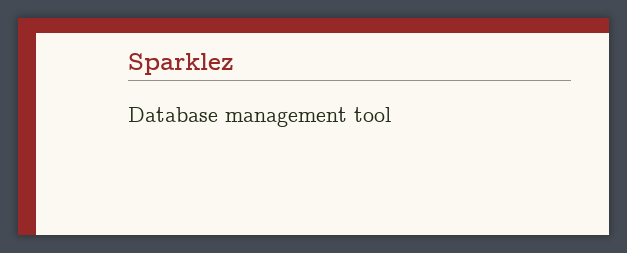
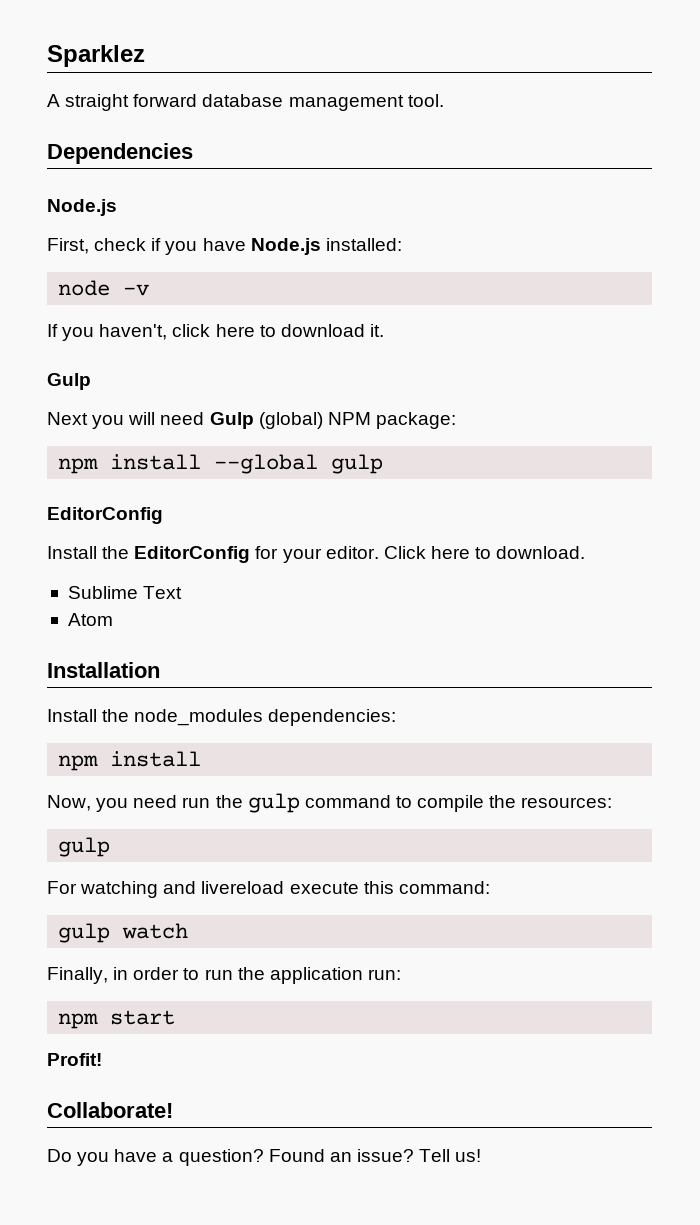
- Database management tool
+ A straight forward database management tool.
+ Dependencies
+ Node.js
+ First, check if you have Node.js installed:
+ node -v
+ If you haven't, click here to download it.
+ Gulp
+ Next you will need Gulp (global) NPM package:
+ npm install --global gulp
+ EditorConfig
+ Install the EditorConfig for your editor. Click here to download.
+ Sublime Text
+ Atom
+ Installation
+ Install the node_modules dependencies:
+ npm install
+ Now, you need run the gulp command to compile the resources:
+ gulp
+ For watching and livereload execute this command:
+ gulp watch
+ Finally, in order to run the application run:
+ npm start
+ Profit!
+ Collaborate!
+ Do you have a question? Found an issue? Tell us!

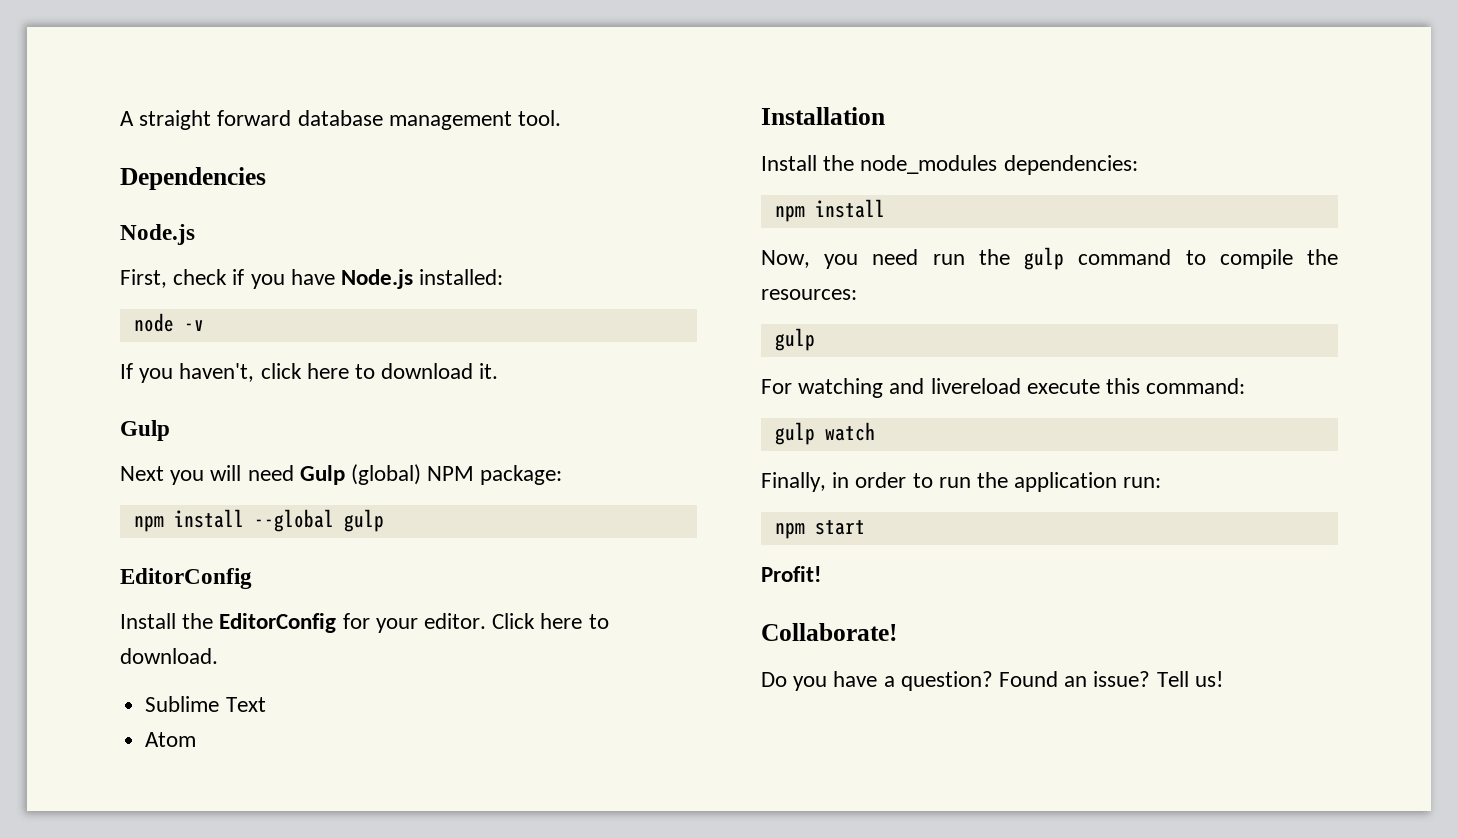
- Sparklez

